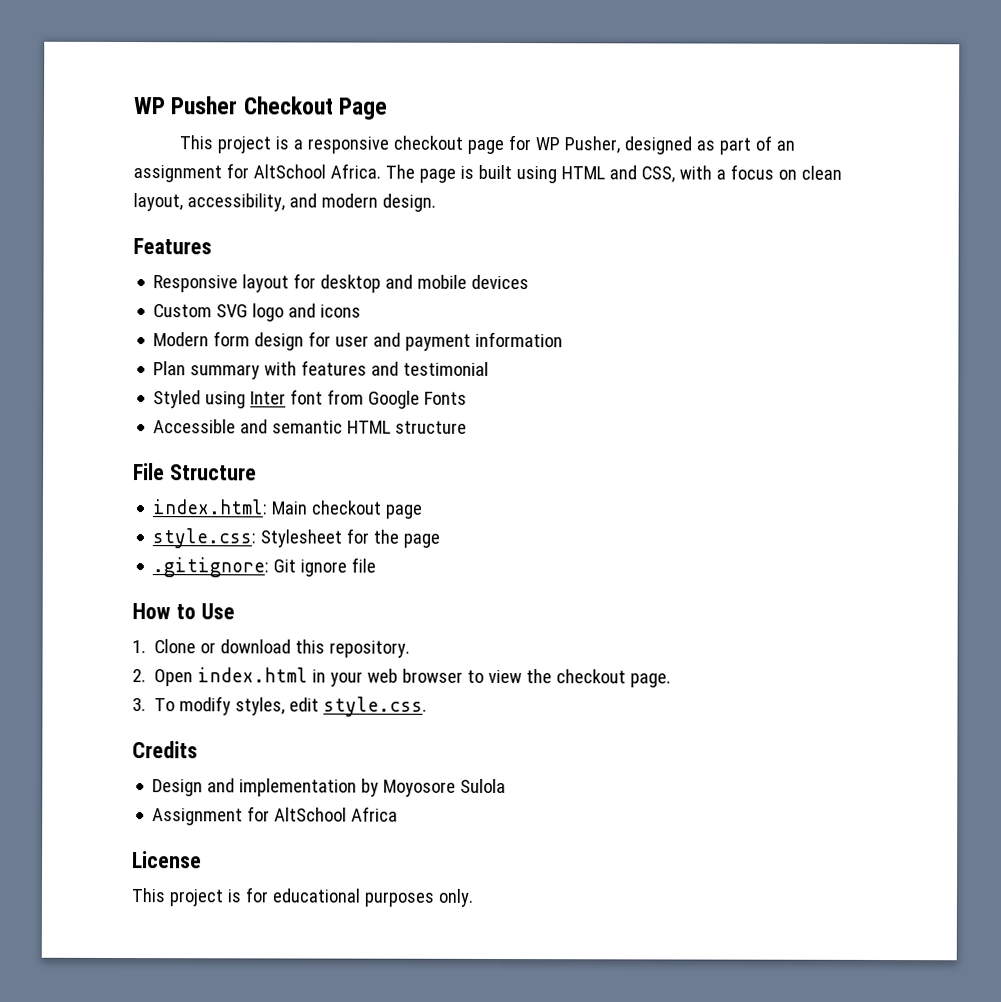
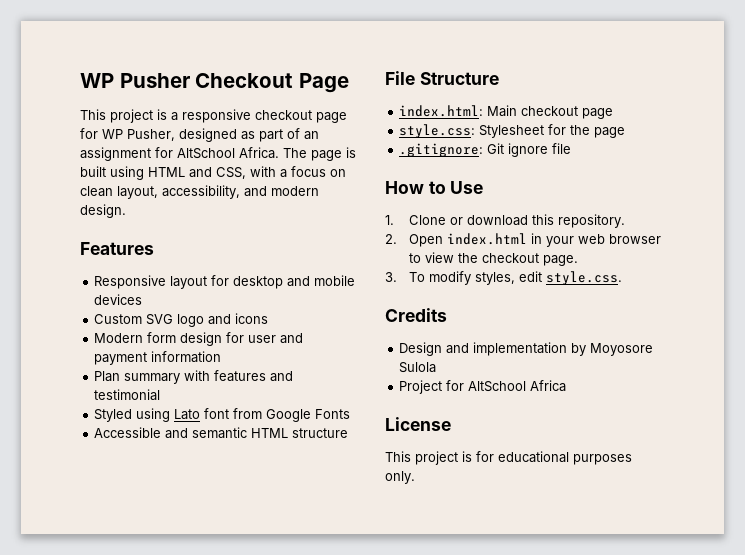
- Styled using Inter font from Google Fonts
+ Styled using Lato font from Google Fonts
- Assignment for AltSchool Africa
+ Project for AltSchool Africa

